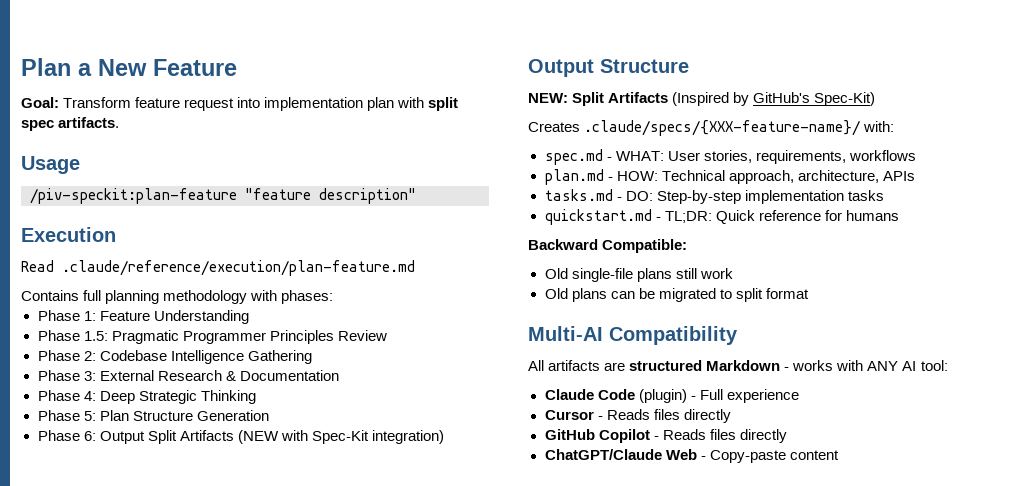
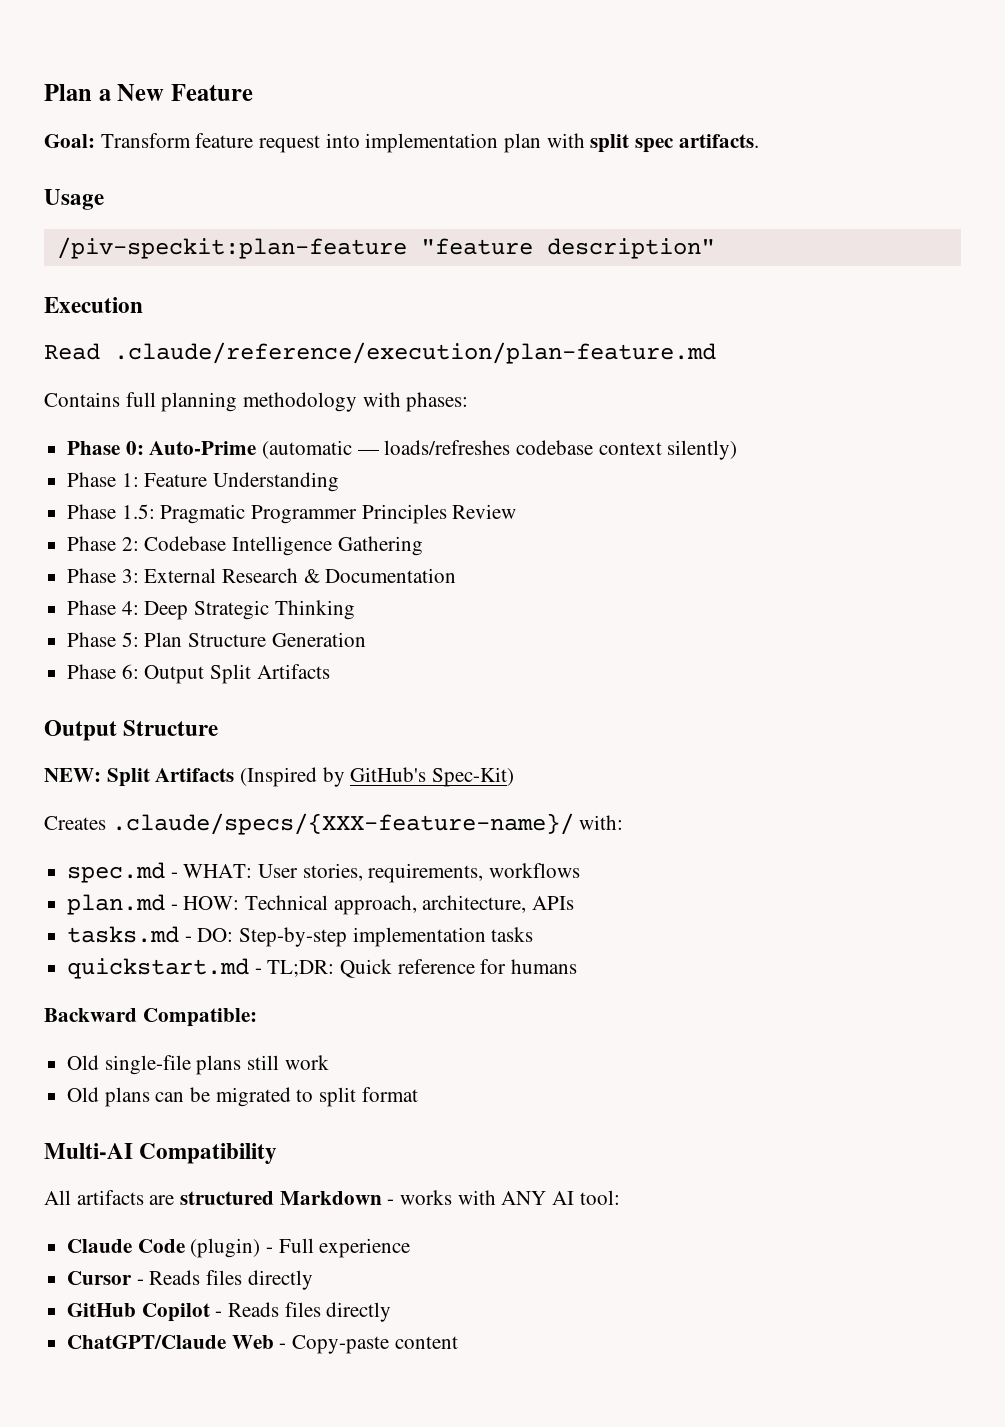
+ Phase 0: Auto-Prime (automatic — loads/refreshes codebase context silently)
- Phase 6: Output Split Artifacts (NEW with Spec-Kit integration)
+ Phase 6: Output Split Artifacts

